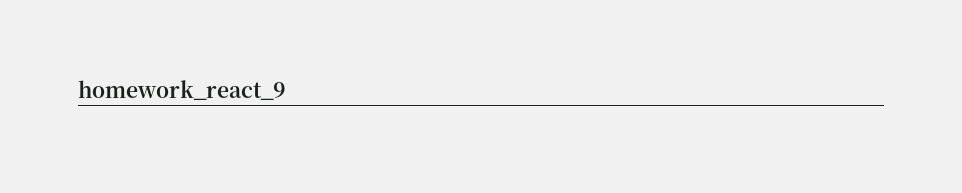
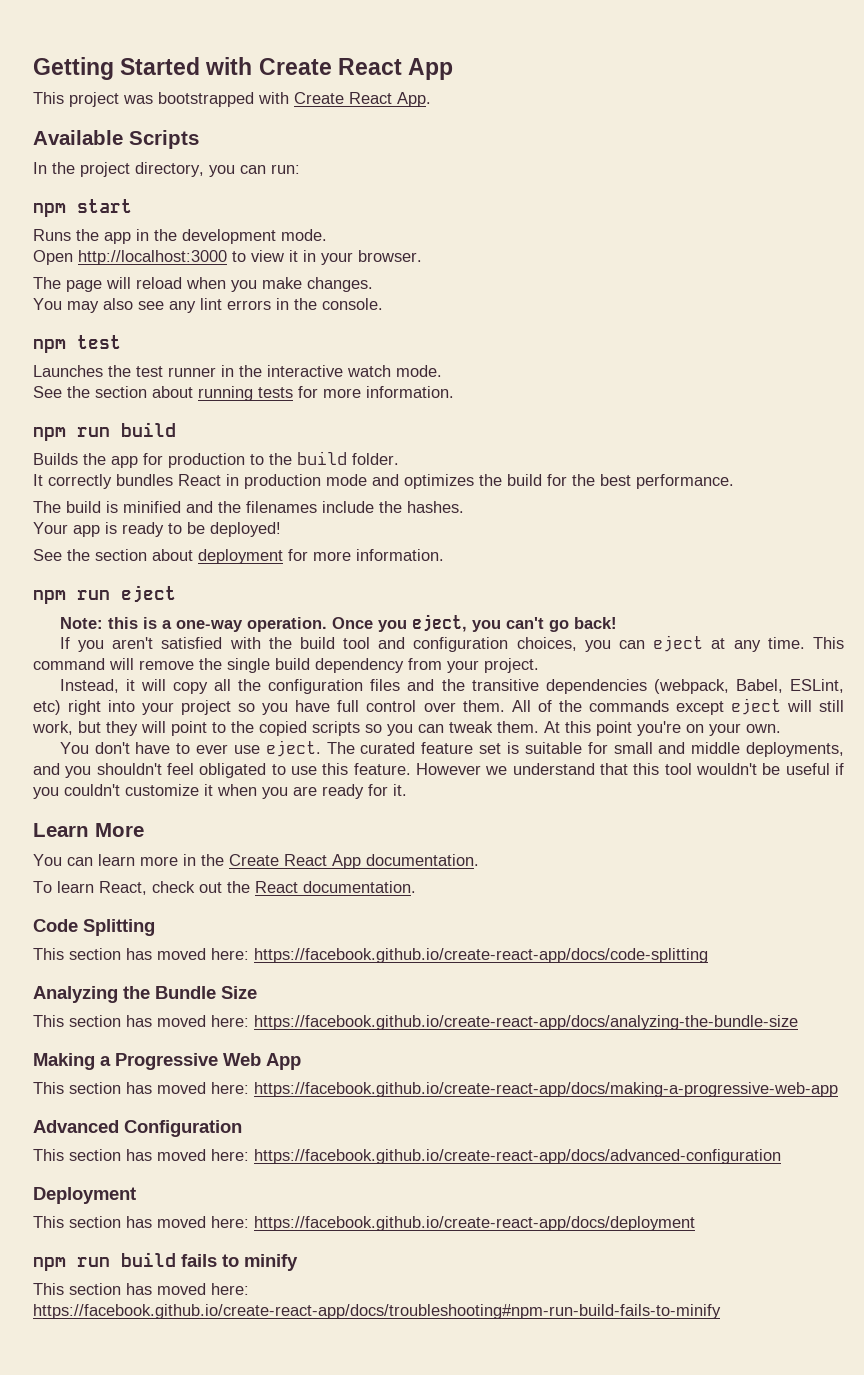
- homework_react_9
+ Getting Started with Create React App
+ This project was bootstrapped with Create React App.
+ Available Scripts
+ In the project directory, you can run:
+ npm start
+ Runs the app in the development mode.
+ Open http://localhost:3000 to view it in your browser.
+ The page will reload when you make changes.
+ You may also see any lint errors in the console.
+ npm test
+ Launches the test runner in the interactive watch mode.
+ See the section about running tests for more information.
+ npm run build
+ Builds the app for production to the build folder.
+ It correctly bundles React in production mode and optimizes the build for the best performance.
+ The build is minified and the filenames include the hashes.
+ Your app is ready to be deployed!
+ See the section about deployment for more information.
+ npm run eject
+ Note: this is a one-way operation. Once you eject, you can't go back!
+ If you aren't satisfied with the build tool and configuration choices, you can eject at any time. This command will remove the single build dependency from your project.
+ Instead, it will copy all the configuration files and the transitive dependencies (webpack, Babel, ESLint, etc) right into your project so you have full control over them. All of the commands except eject will still work, but they will point to the copied scripts so you can tweak them. At this point you're on your own.
+ You don't have to ever use eject. The curated feature set is suitable for small and middle deployments, and you shouldn't feel obligated to use this feature. However we understand that this tool wouldn't be useful if you couldn't customize it when you are ready for it.
+ Learn More
+ You can learn more in the Create React App documentation.
+ To learn React, check out the React documentation.
+ Code Splitting
+ This section has moved here: https://facebook.github.io/create-react-app/docs/code-splitting
+ Analyzing the Bundle Size
+ This section has moved here: https://facebook.github.io/create-react-app/docs/analyzing-the-bundle-size
+ Making a Progressive Web App
+ This section has moved here: https://facebook.github.io/create-react-app/docs/making-a-progressive-web-app
+ Advanced Configuration
+ This section has moved here: https://facebook.github.io/create-react-app/docs/advanced-configuration
+ Deployment
+ This section has moved here: https://facebook.github.io/create-react-app/docs/deployment
+ npm run build fails to minify
+ This section has moved here: https://facebook.github.io/create-react-app/docs/troubleshooting#npm-run-build-fails-to-minify

